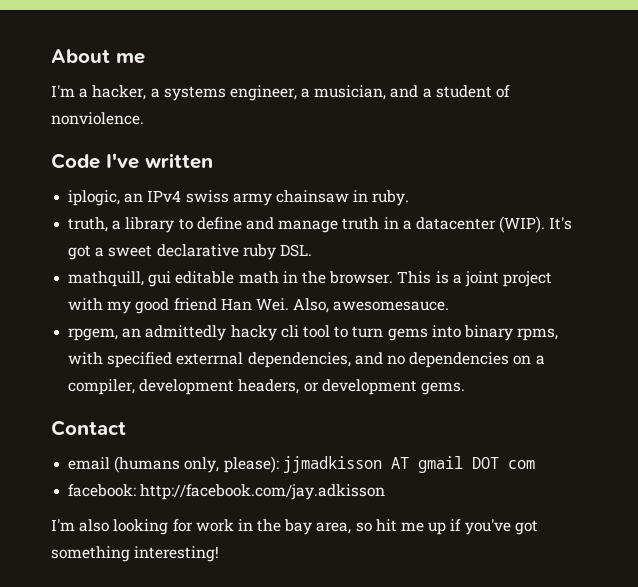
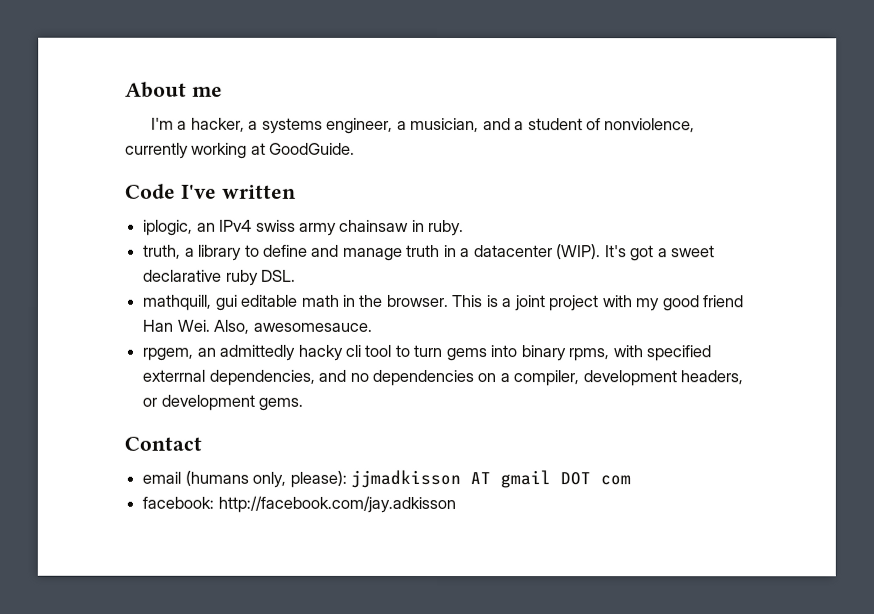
- I'm a hacker, a systems engineer, a musician, and a student of nonviolence.
+ I'm a hacker, a systems engineer, a musician, and a student of nonviolence, currently working at GoodGuide.
- I'm also looking for work in the bay area, so hit me up if you've got something interesting!

